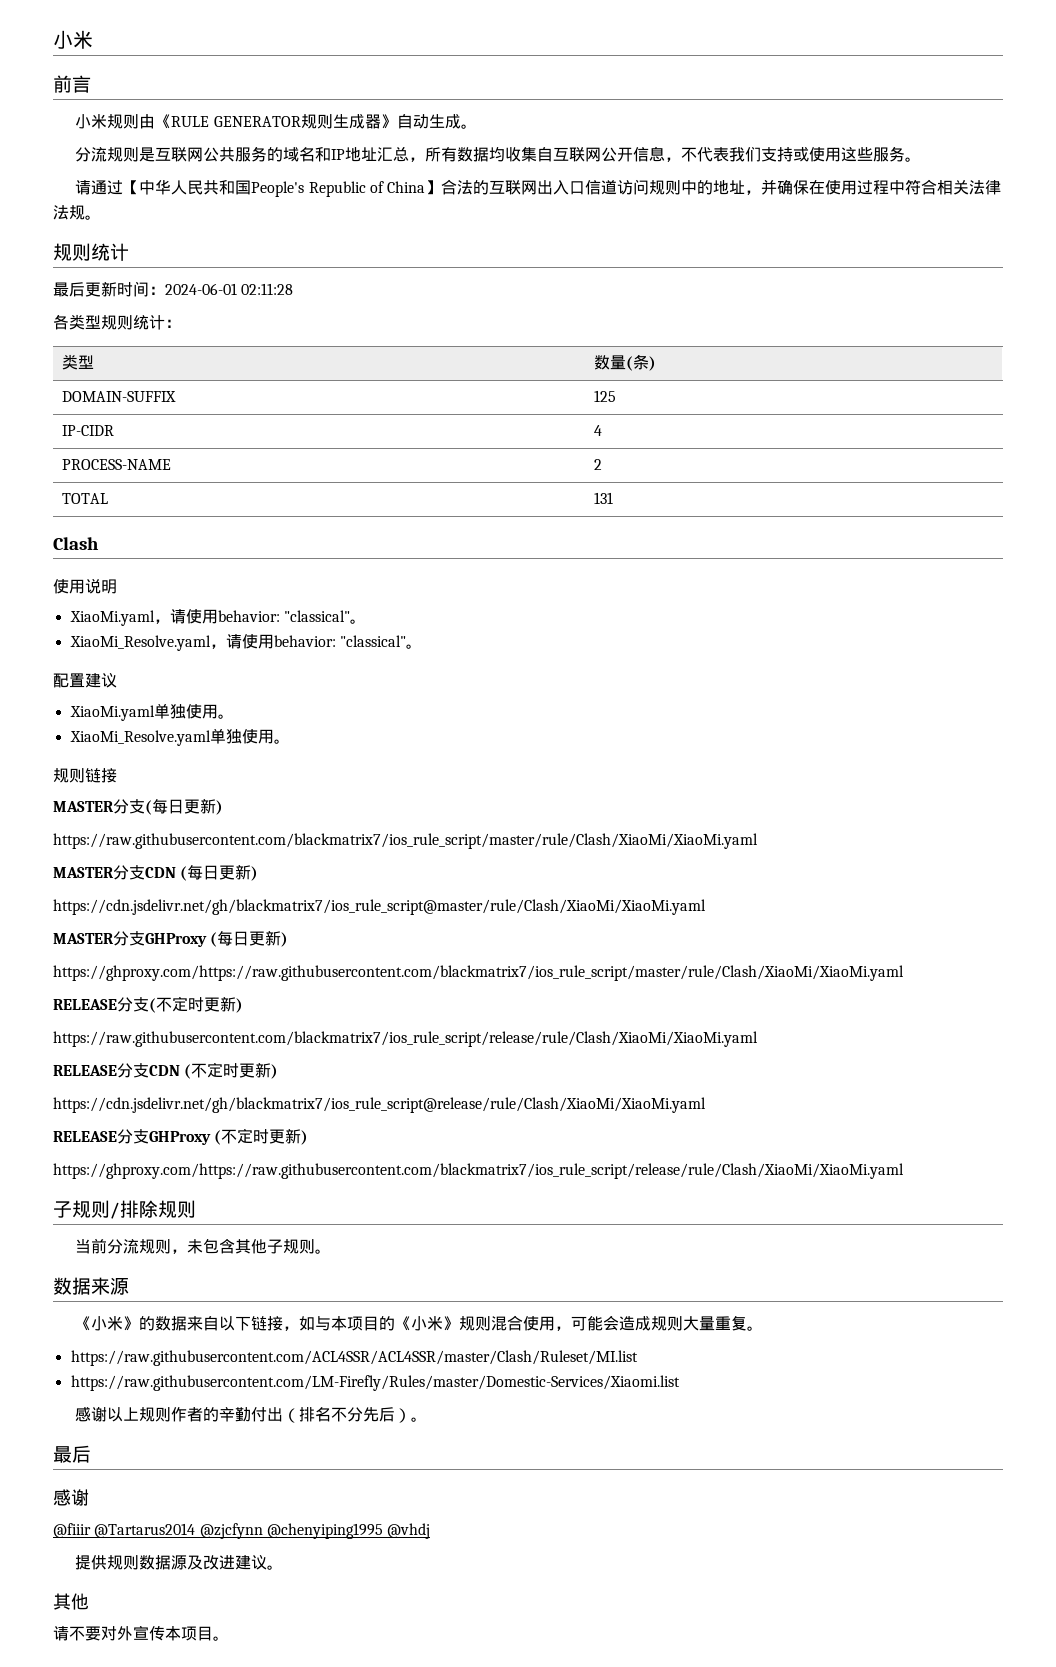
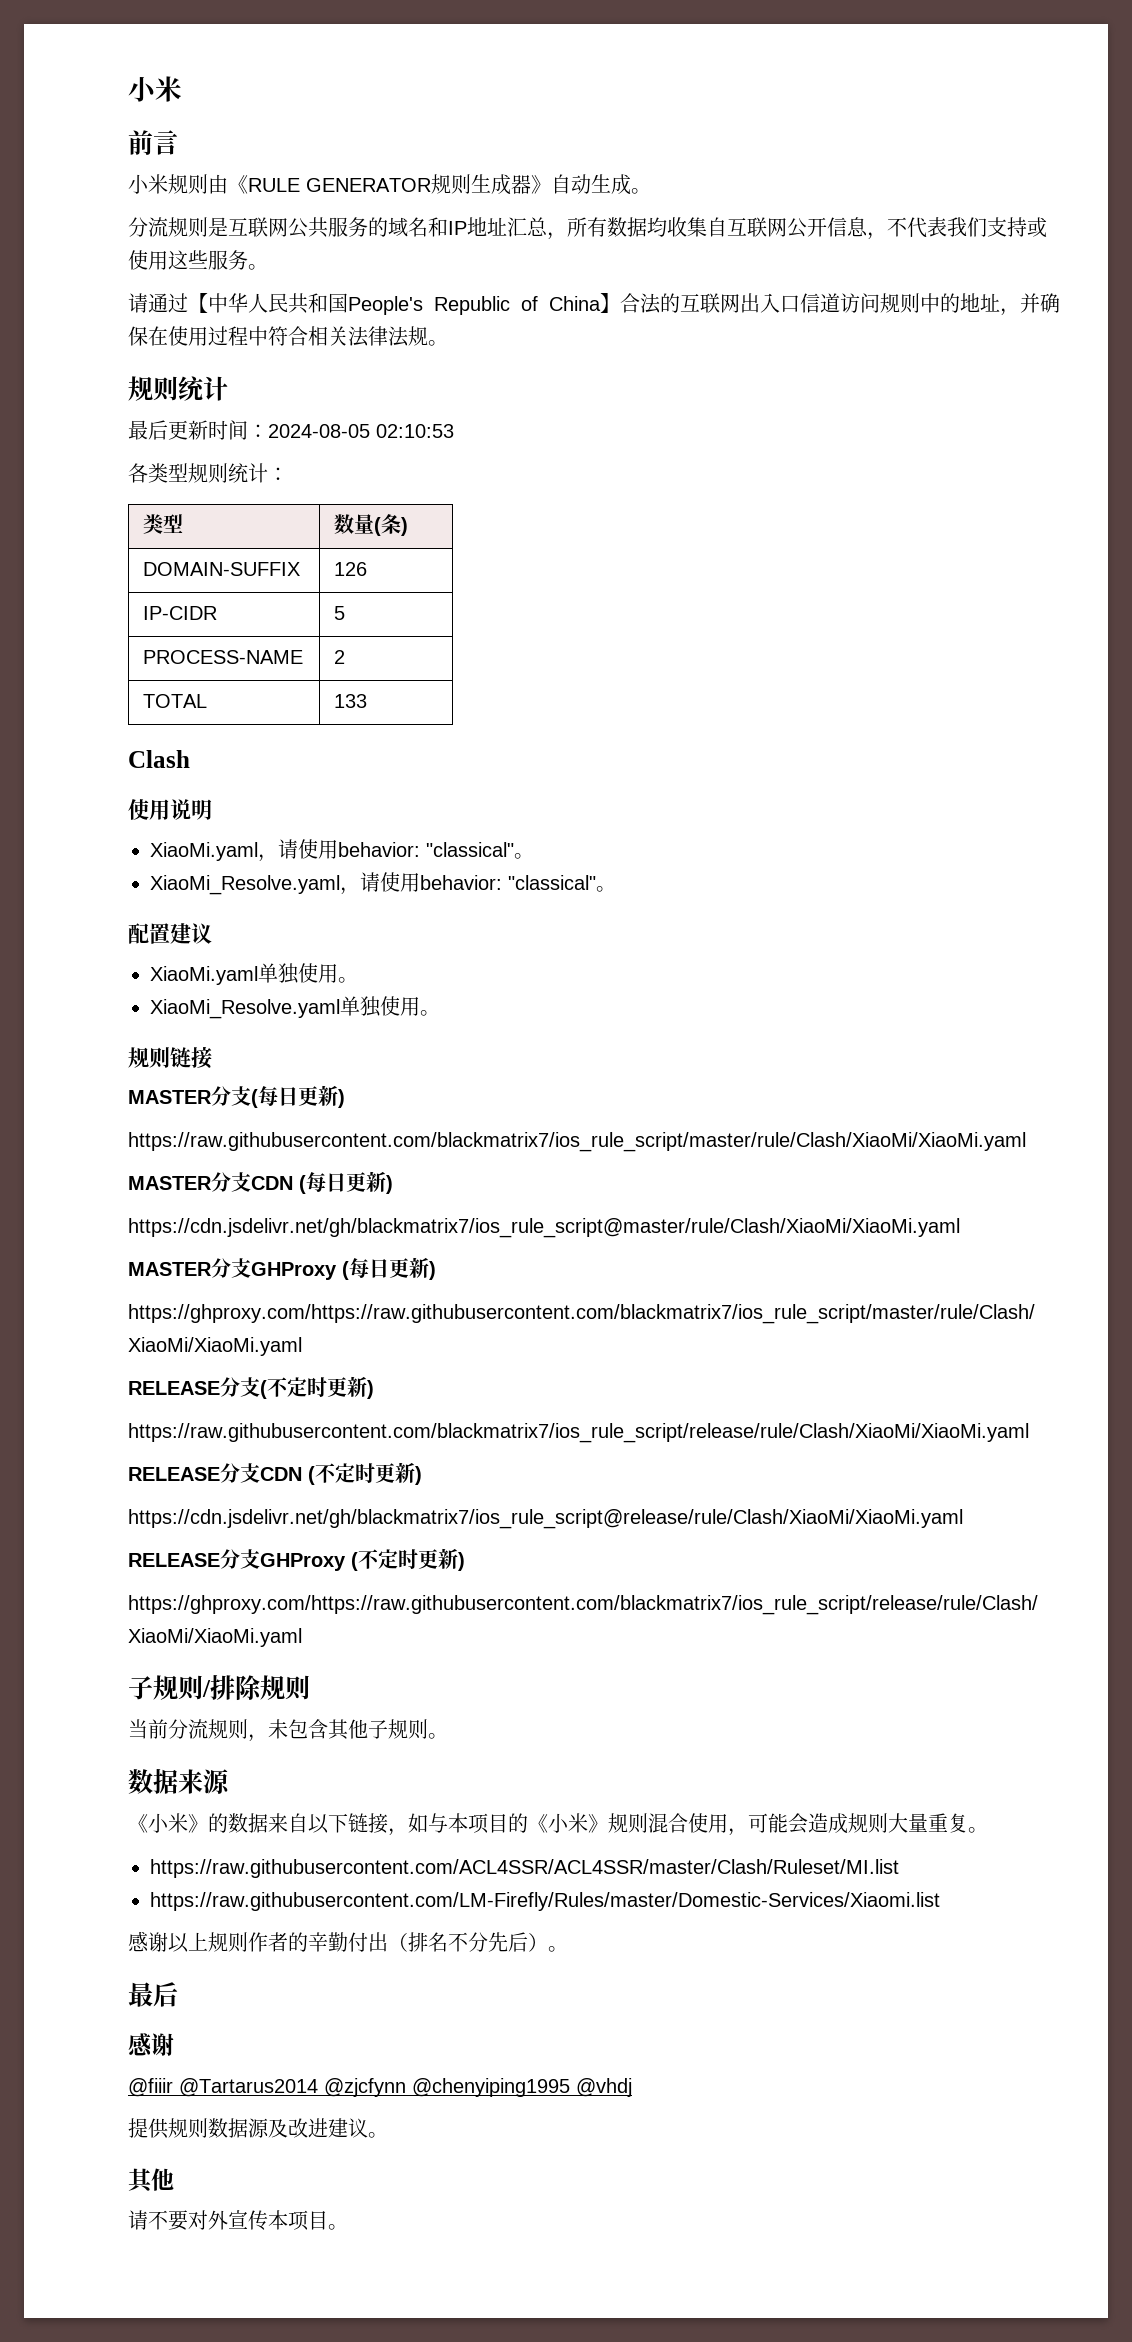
- 最后更新时间：2024-06-01 02:11:28
+ 最后更新时间：2024-08-05 02:10:53
- DOMAIN-SUFFIX | 125
+ DOMAIN-SUFFIX | 126
- IP-CIDR | 4
+ IP-CIDR | 5
- TOTAL | 131
+ TOTAL | 133

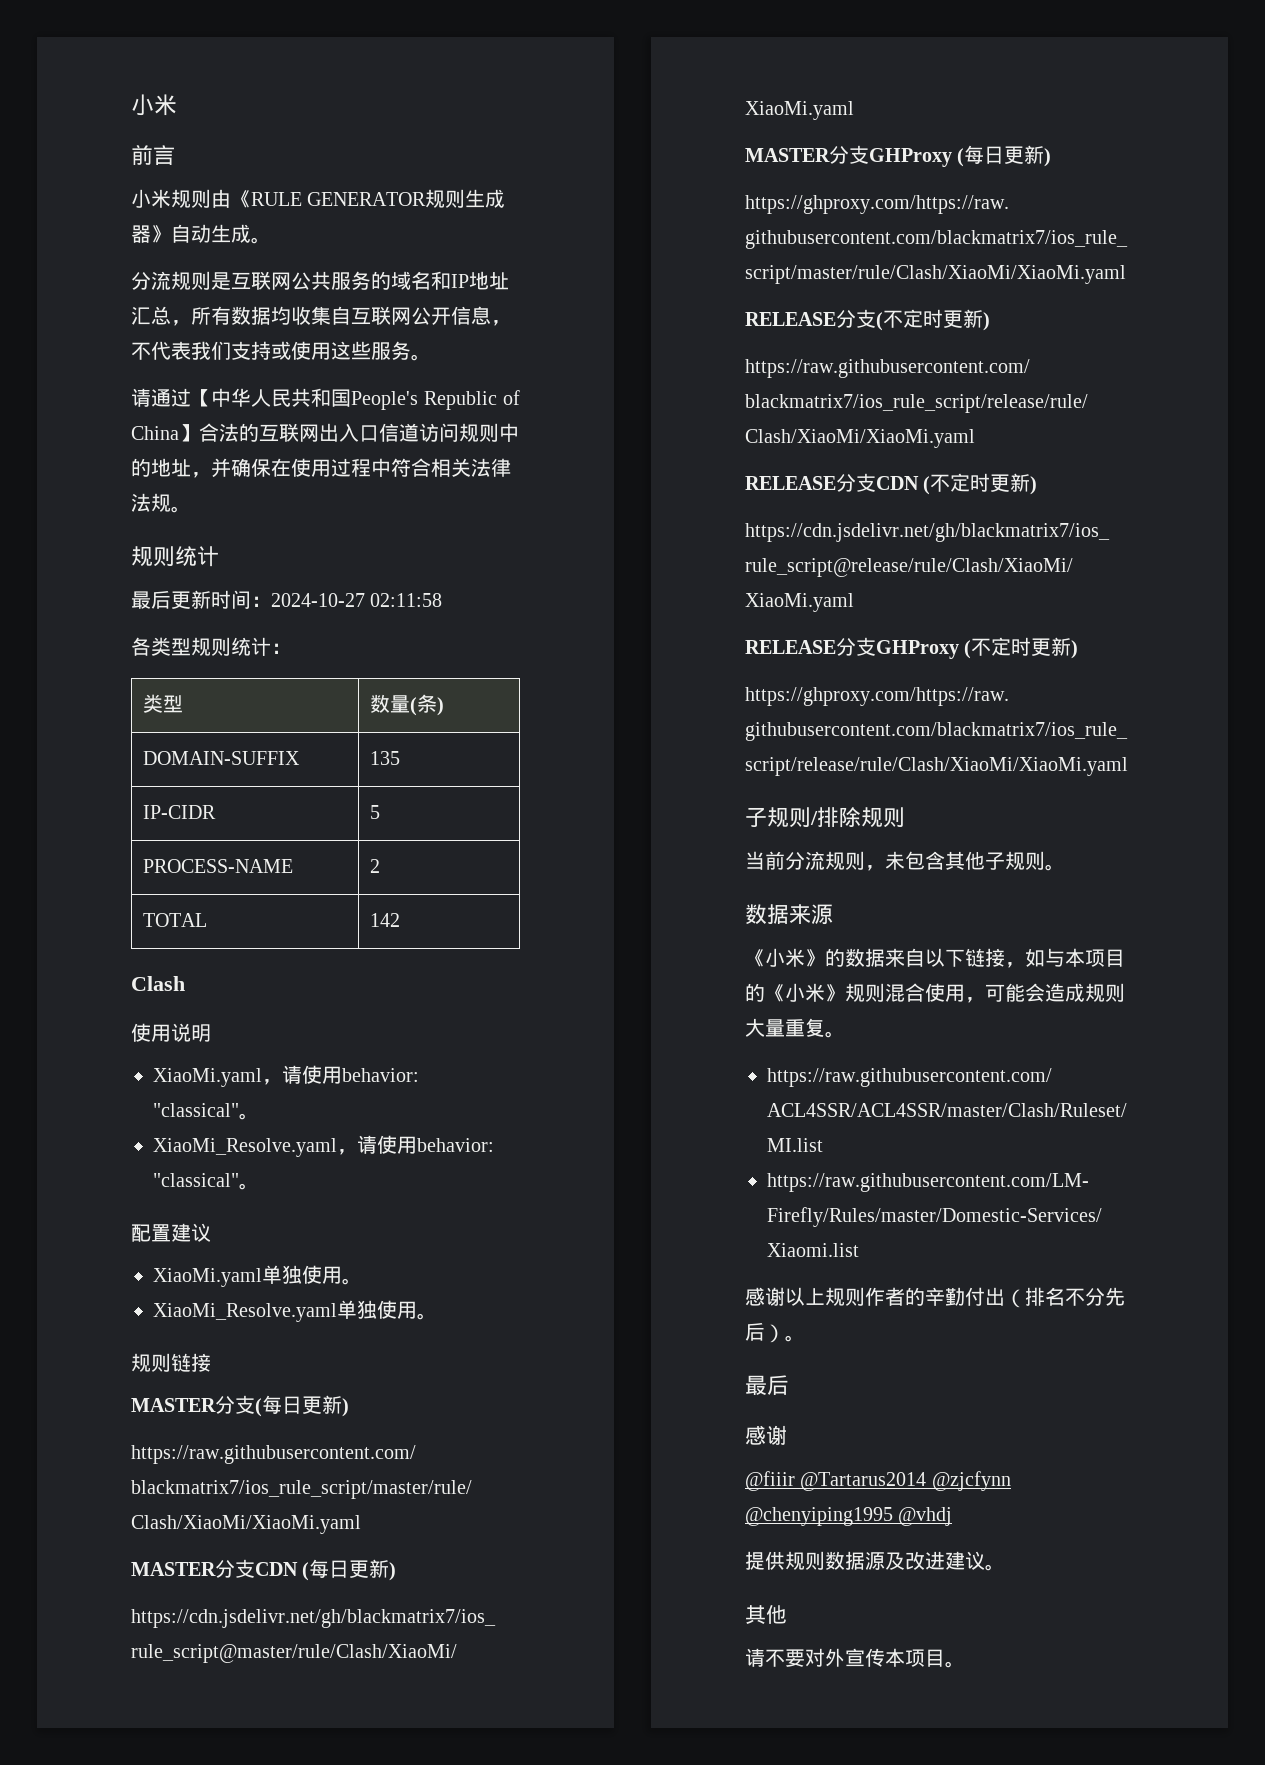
- 最后更新时间：2024-08-05 02:10:53
+ 最后更新时间：2024-10-27 02:11:58
- DOMAIN-SUFFIX | 126
+ DOMAIN-SUFFIX | 135
- TOTAL | 133
+ TOTAL | 142

